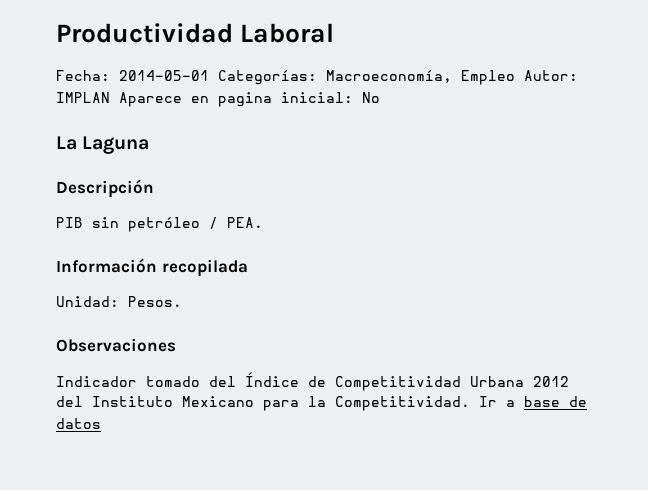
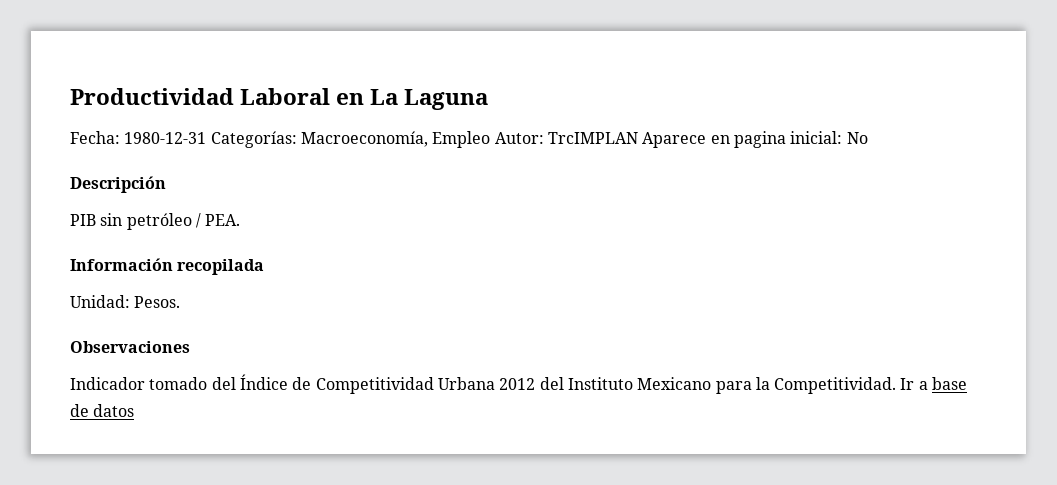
- Productividad Laboral
+ Productividad Laboral en La Laguna
- Fecha: 2014-05-01 Categorías: Macroeconomía, Empleo Autor: IMPLAN Aparece en pagina inicial: No
+ Fecha: 1980-12-31 Categorías: Macroeconomía, Empleo Autor: TrcIMPLAN Aparece en pagina inicial: No
- La Laguna

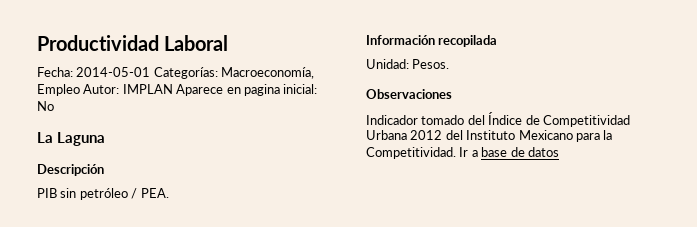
- Productividad Laboral en La Laguna
+ Productividad Laboral
- Fecha: 1980-12-31 Categorías: Macroeconomía, Empleo Autor: TrcIMPLAN Aparece en pagina inicial: No
+ Fecha: 2014-05-01 Categorías: Macroeconomía, Empleo Autor: IMPLAN Aparece en pagina inicial: No
+ La Laguna

